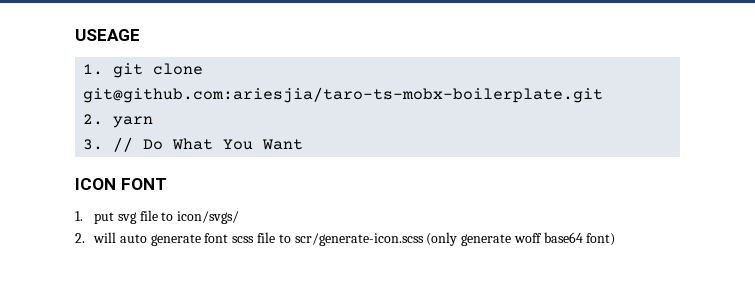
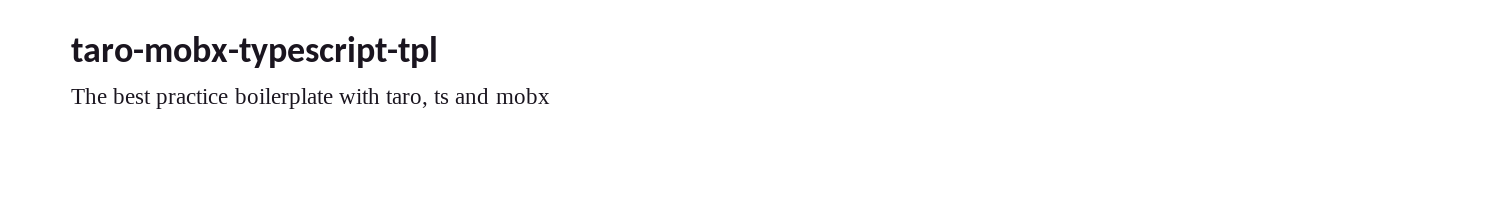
- USEAGE
- 1. git clone git@github.com:ariesjia/taro-ts-mobx-boilerplate.git
- 2. yarn
- 3. // Do What You Want
- ICON FONT
- 1. put svg file to icon/svgs/
- 2. will auto generate font scss file to scr/generate-icon.scss (only generate woff base64 font)
+ taro-mobx-typescript-tpl
+ The best practice boilerplate with taro, ts and mobx

